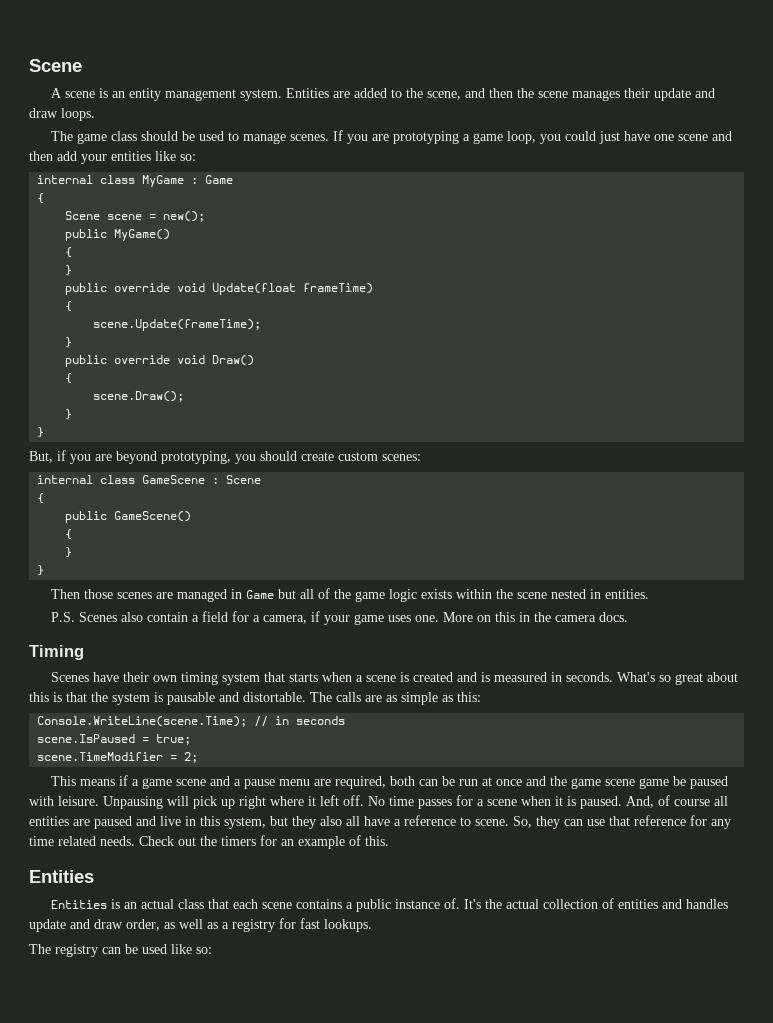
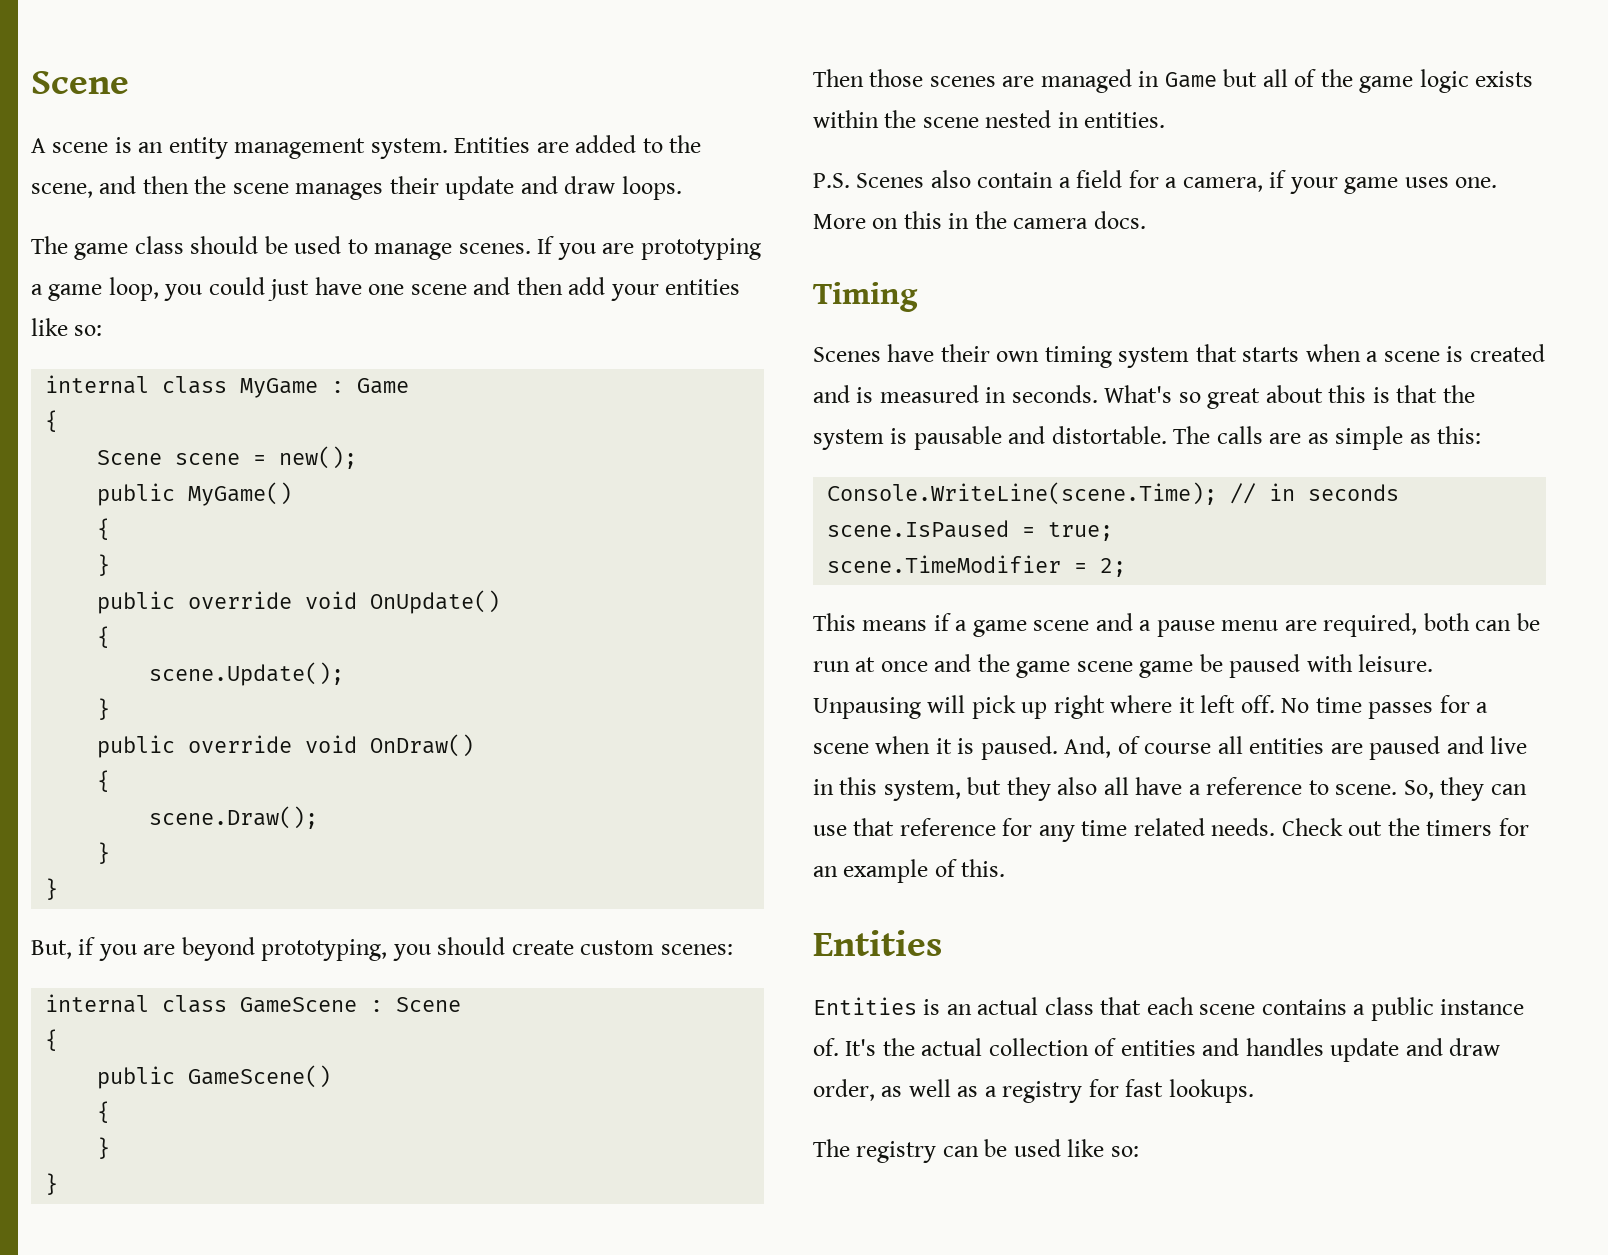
- public override void Update(float frameTime)
+ public override void OnUpdate()
  {
- scene.Update(frameTime);
+ scene.Update();
  }
- public override void Draw()
+ public override void OnDraw()

